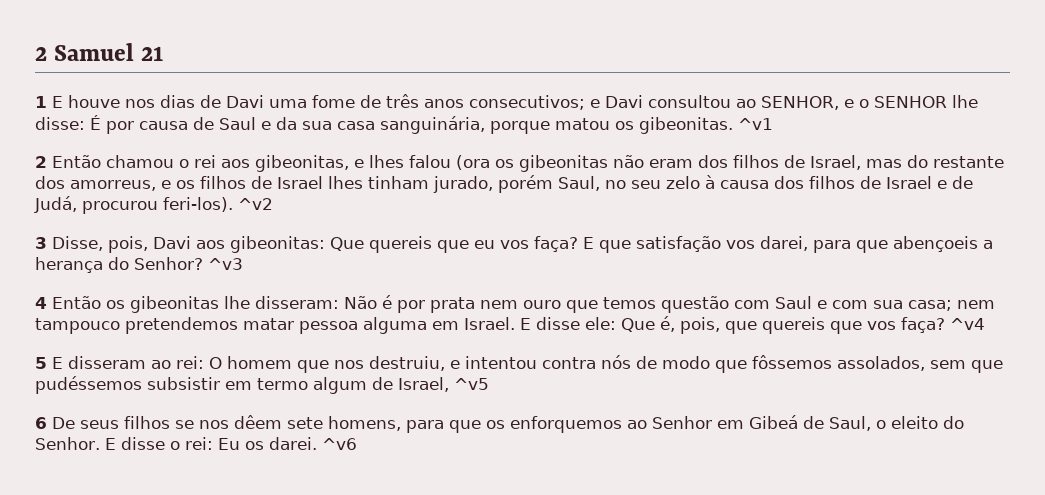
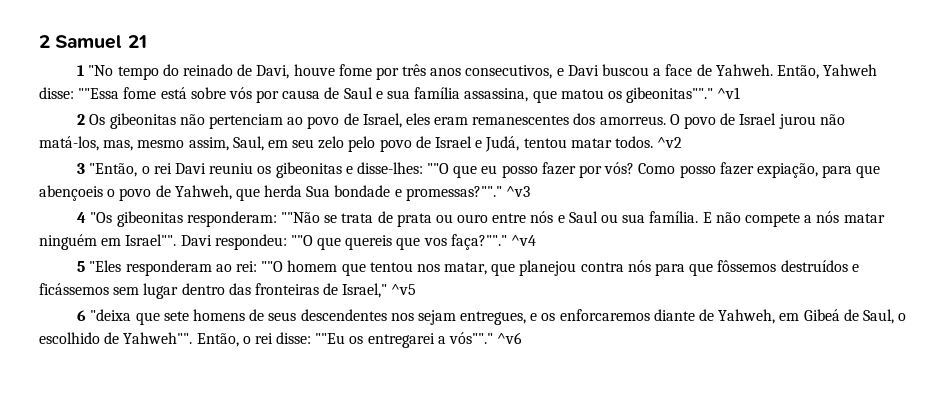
- 1 E houve nos dias de Davi uma fome de três anos consecutivos; e Davi consultou ao SENHOR, e o SENHOR lhe disse: É por causa de Saul e da sua casa sanguinária, porque matou os gibeonitas.
+ 1 "No tempo do reinado de Davi, houve fome por três anos consecutivos, e Davi buscou a face de Yahweh. Então, Yahweh disse: ""Essa fome está sobre vós por causa de Saul e sua família assassina, que matou os gibeonitas""."
- 2 Então chamou o rei aos gibeonitas, e lhes falou (ora os gibeonitas não eram dos filhos de Israel, mas do restante dos amorreus, e os filhos de Israel lhes tinham jurado, porém Saul, no seu zelo à causa dos filhos de Israel e de Judá, procurou feri-los). ^v2
- 3 Disse, pois, Davi aos gibeonitas: Que quereis que eu vos faça? E que satisfação vos darei, para que abençoeis a herança do Senhor? ^v3
- 4 Então os gibeonitas lhe disseram: Não é por prata nem ouro que temos questão com Saul e com sua casa; nem tampouco pretendemos matar pessoa alguma em Israel. E disse ele: Que é, pois, que quereis que vos faça?
+ 2 Os gibeonitas não pertenciam ao povo de Israel, eles eram remanescentes dos amorreus. O povo de Israel jurou não matá-los, mas, mesmo assim, Saul, em seu zelo pelo povo de Israel e Judá, tentou matar todos. ^v2
+ 3 "Então, o rei Davi reuniu os gibeonitas e disse-lhes: ""O que eu posso fazer por vós? Como posso fazer expiação, para que abençoeis o povo de Yahweh, que herda Sua bondade e promessas?""." ^v3
+ 4 "Os gibeonitas responderam: ""Não se trata de prata ou ouro entre nós e Saul ou sua família. E não compete a nós matar ninguém em Israel"". Davi respondeu: ""O que quereis que vos faça?""."
- 5 E disseram ao rei: O homem que nos destruiu, e intentou contra nós de modo que fôssemos assolados, sem que pudéssemos subsistir em termo algum de Israel, ^v5
- 6 De seus filhos se nos dêem sete homens, para que os enforquemos ao Senhor em Gibeá de Saul, o eleito do Senhor. E disse o rei: Eu os darei.
+ 5 "Eles responderam ao rei: ""O homem que tentou nos matar, que planejou contra nós para que fôssemos destruídos e ficássemos sem lugar dentro das fronteiras de Israel," ^v5
+ 6 "deixa que sete homens de seus descendentes nos sejam entregues, e os enforcaremos diante de Yahweh, em Gibeá de Saul, o escolhido de Yahweh"". Então, o rei disse: ""Eu os entregarei a vós""."

